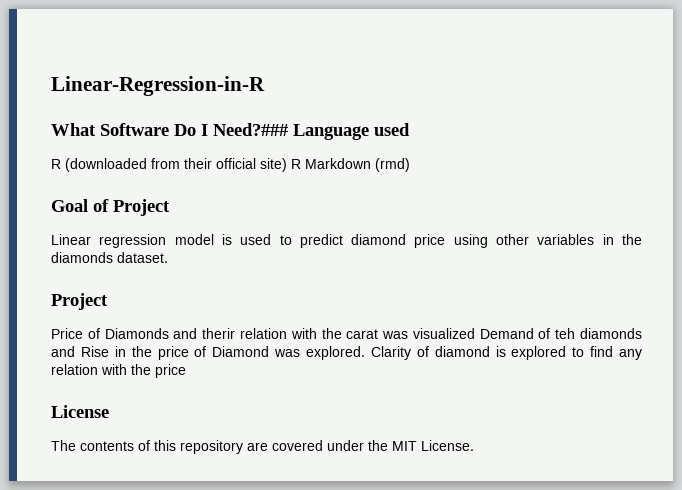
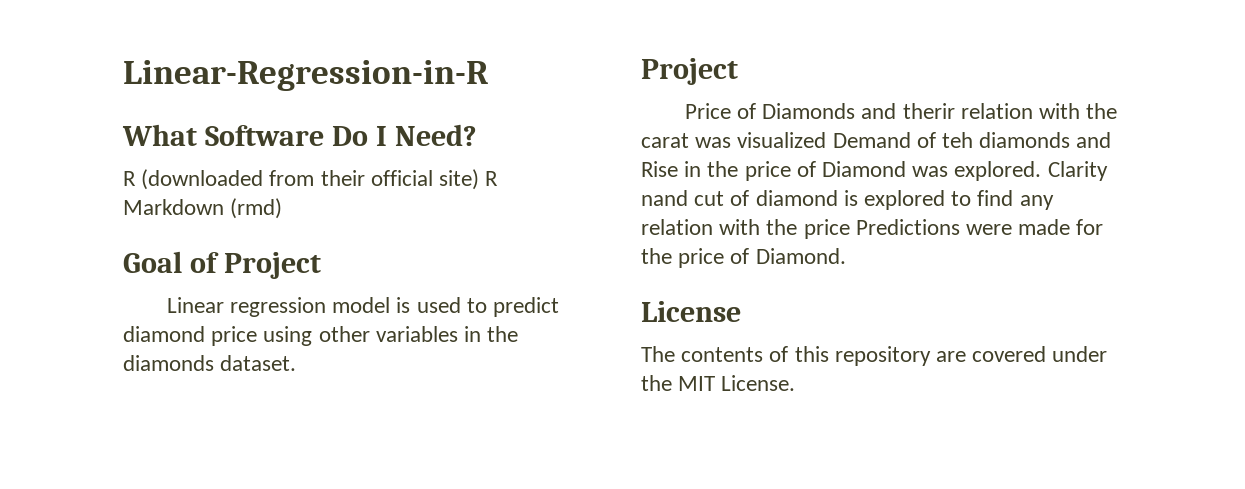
- What Software Do I Need?### Language used
+ What Software Do I Need?
- Clarity of diamond is explored to find any relation with the price
+ Clarity nand cut of diamond is explored to find any relation with the price Predictions were made for the price of Diamond.

